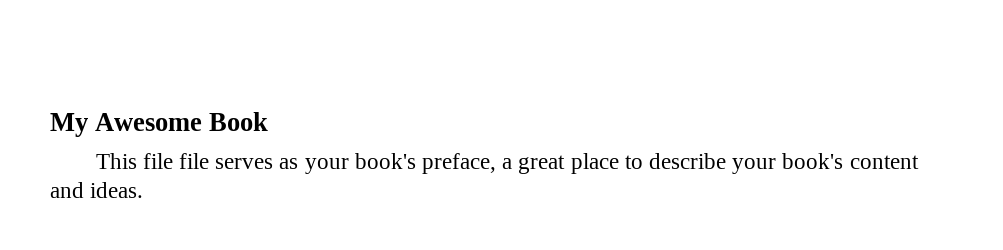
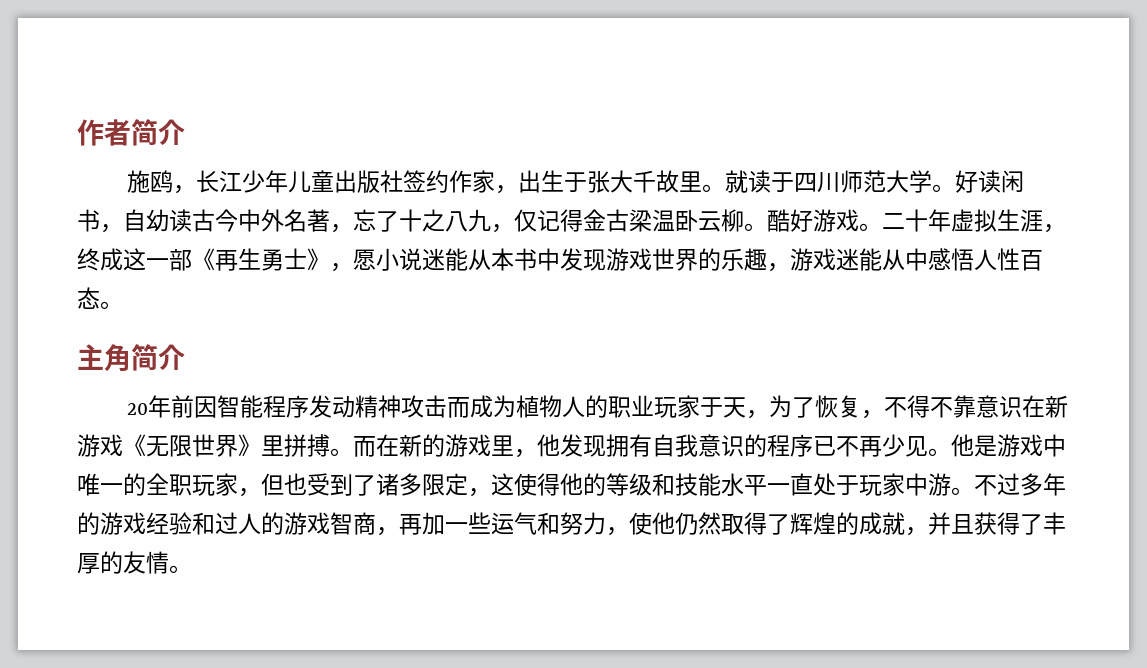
- My Awesome Book
- This file file serves as your book's preface, a great place to describe your book's content and ideas.
+ 作者简介
+ 施鸥，长江少年儿童出版社签约作家，出生于张大千故里。就读于四川师范大学。好读闲书，自幼读古今中外名著，忘了十之八九，仅记得金古梁温卧云柳。酷好游戏。二十年虚拟生涯，终成这一部《再生勇士》，愿小说迷能从本书中发现游戏世界的乐趣，游戏迷能从中感悟人性百态。
+ 主角简介
+ 20年前因智能程序发动精神攻击而成为植物人的职业玩家于天，为了恢复，不得不靠意识在新游戏《无限世界》里拼搏。而在新的游戏里，他发现拥有自我意识的程序已不再少见。他是游戏中唯一的全职玩家，但也受到了诸多限定，这使得他的等级和技能水平一直处于玩家中游。不过多年的游戏经验和过人的游戏智商，再加一些运气和努力，使他仍然取得了辉煌的成就，并且获得了丰厚的友情。

